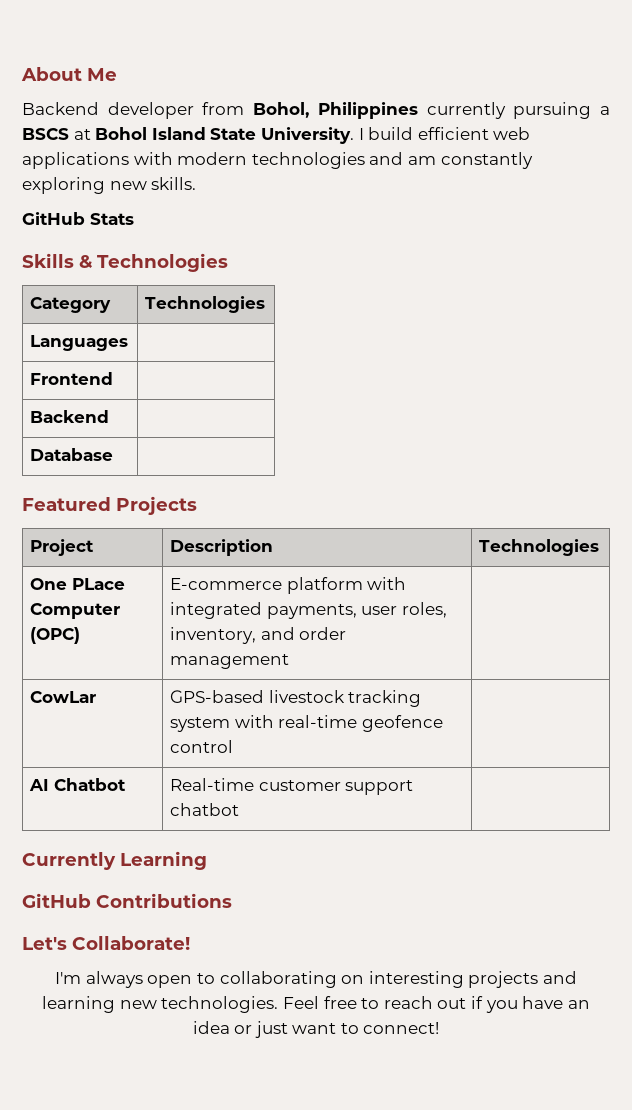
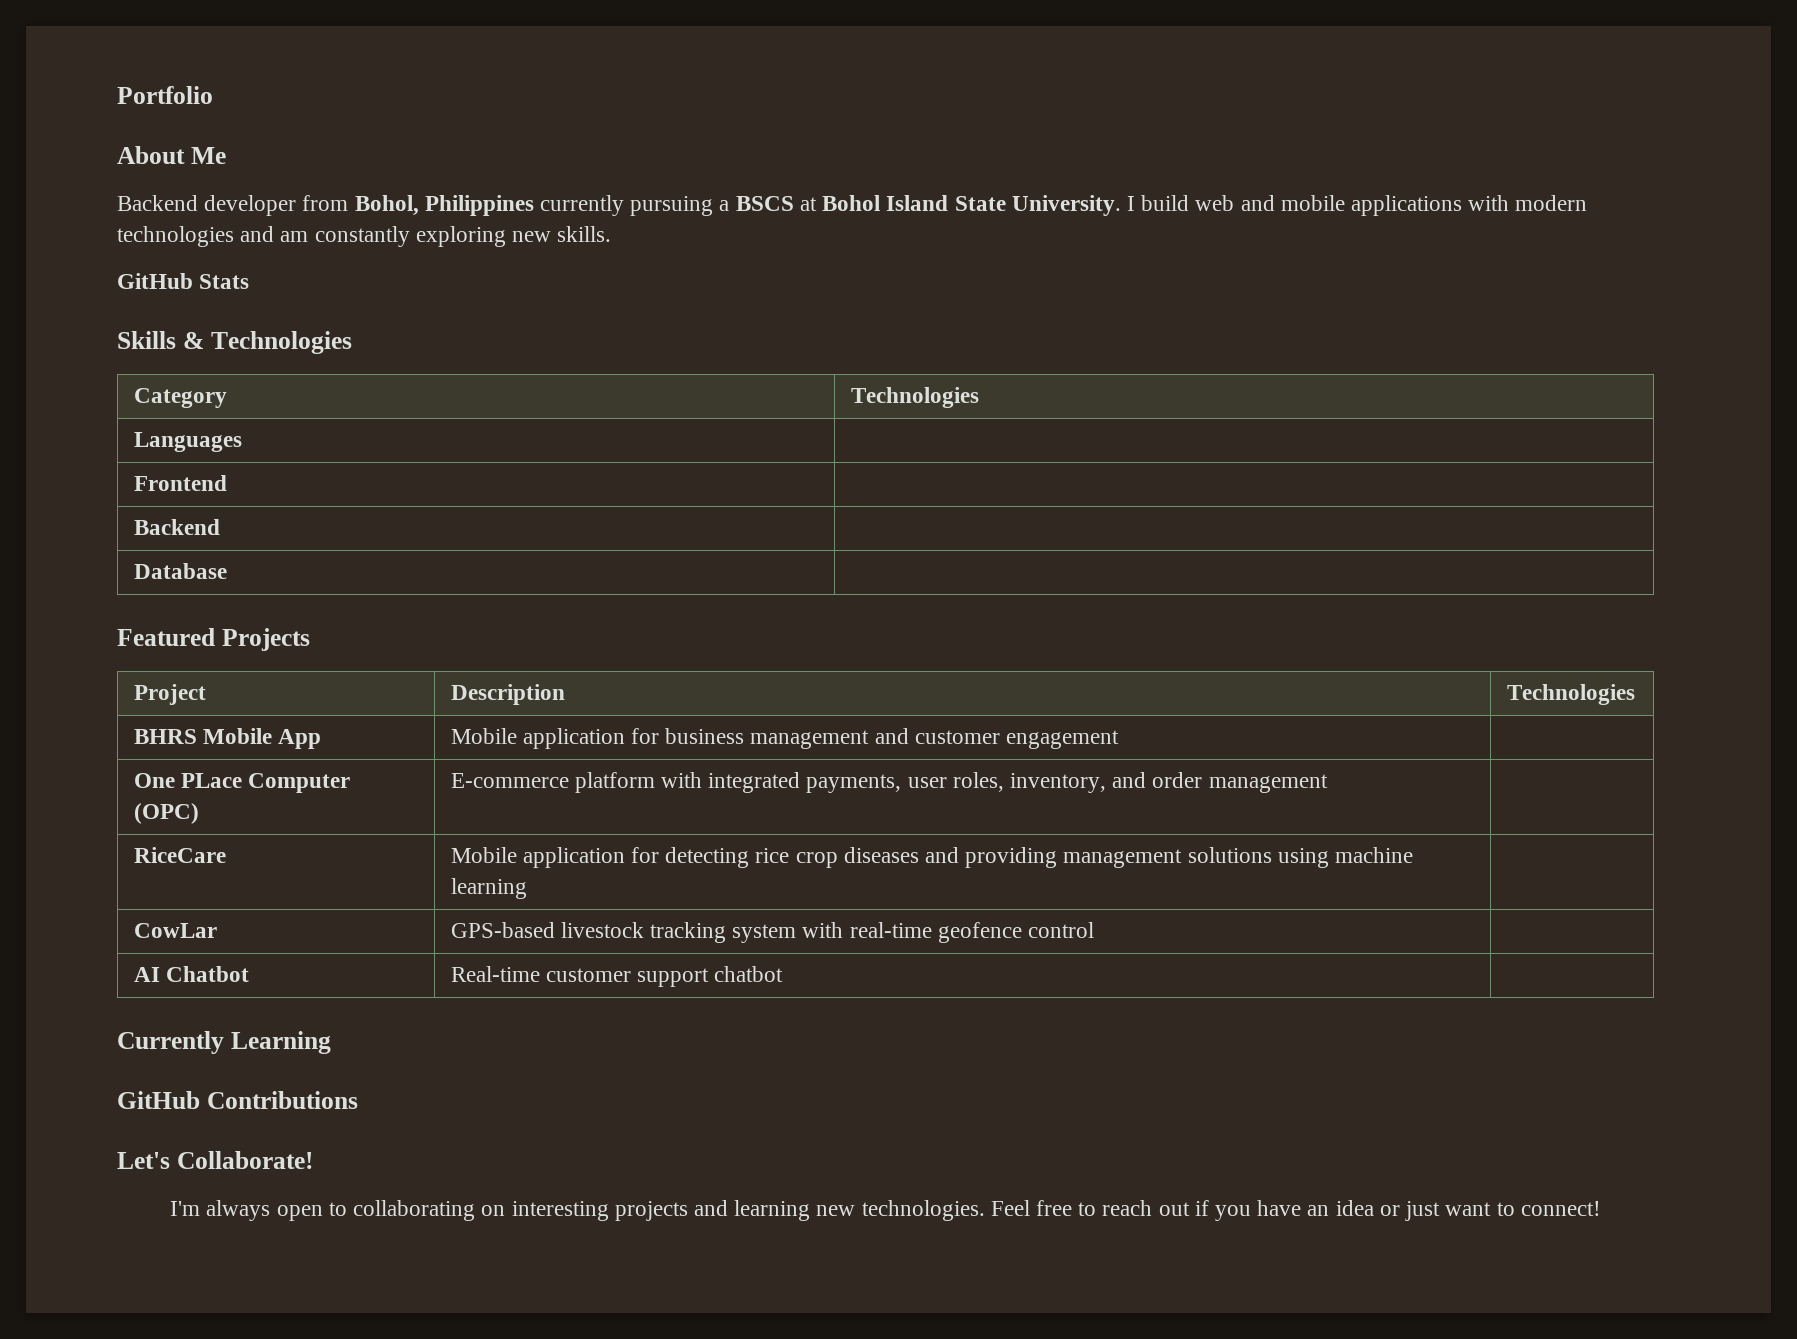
+ Portfolio
- I build efficient web applications with modern technologies and am constantly exploring new skills.
+ I build web and mobile applications with modern technologies and am constantly exploring new skills.
+ BHRS Mobile App | Mobile application for business management and customer engagement |
+ RiceCare | Mobile application for detecting rice crop diseases and providing management solutions using machine learning |

